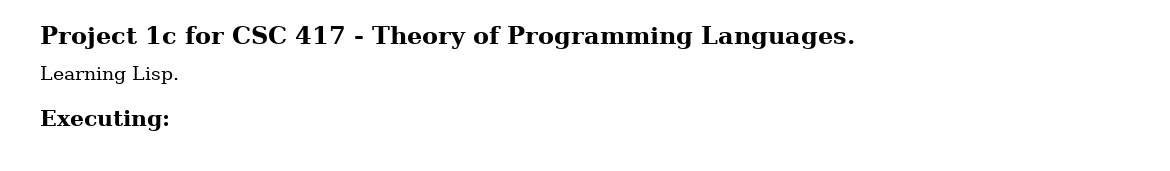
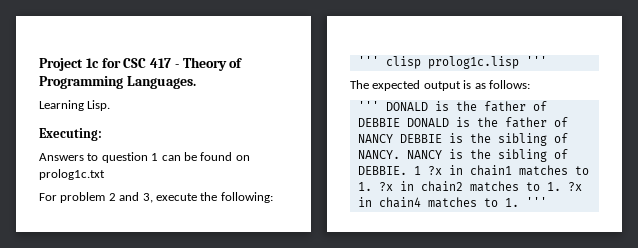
+ Answers to question 1 can be found on prolog1c.txt
+ For problem 2 and 3, execute the following:
+ ''' clisp prolog1c.lisp '''
+ The expected output is as follows:
+ ''' DONALD is the father of DEBBIE DONALD is the father of NANCY DEBBIE is the sibling of NANCY. NANCY is the sibling of DEBBIE. 1 ?x in chain1 matches to 1. ?x in chain2 matches to 1. ?x in chain4 matches to 1. '''

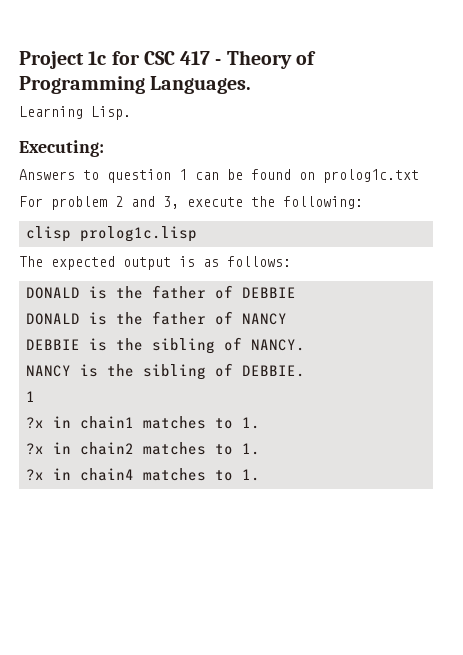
- ''' clisp prolog1c.lisp '''
+ clisp prolog1c.lisp
- ''' DONALD is the father of DEBBIE DONALD is the father of NANCY DEBBIE is the sibling of NANCY. NANCY is the sibling of DEBBIE. 1 ?x in chain1 matches to 1. ?x in chain2 matches to 1. ?x in chain4 matches to 1. '''
+ DONALD is the father of DEBBIE
+ DONALD is the father of NANCY
+ DEBBIE is the sibling of NANCY.
+ NANCY is the sibling of DEBBIE.
+ 1
+ ?x in chain1 matches to 1.
+ ?x in chain2 matches to 1.
+ ?x in chain4 matches to 1.

